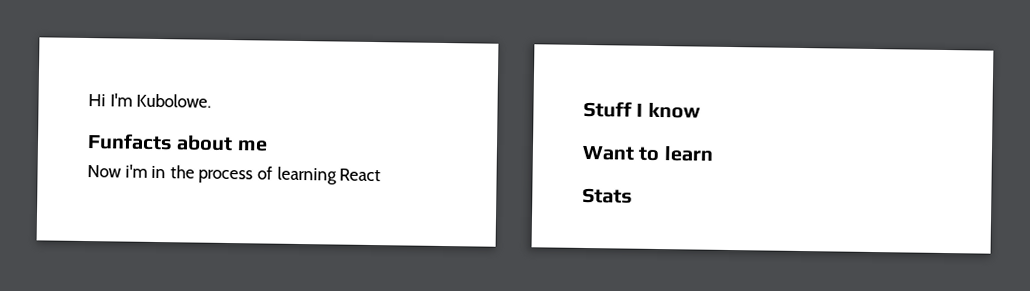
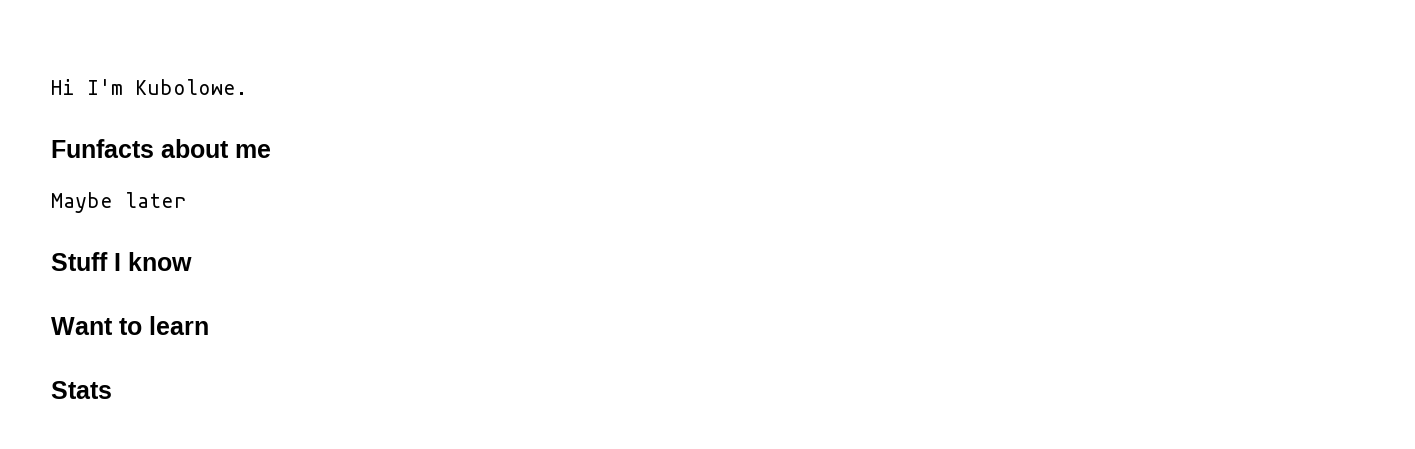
- Now i'm in the process of learning React
+ Maybe later

